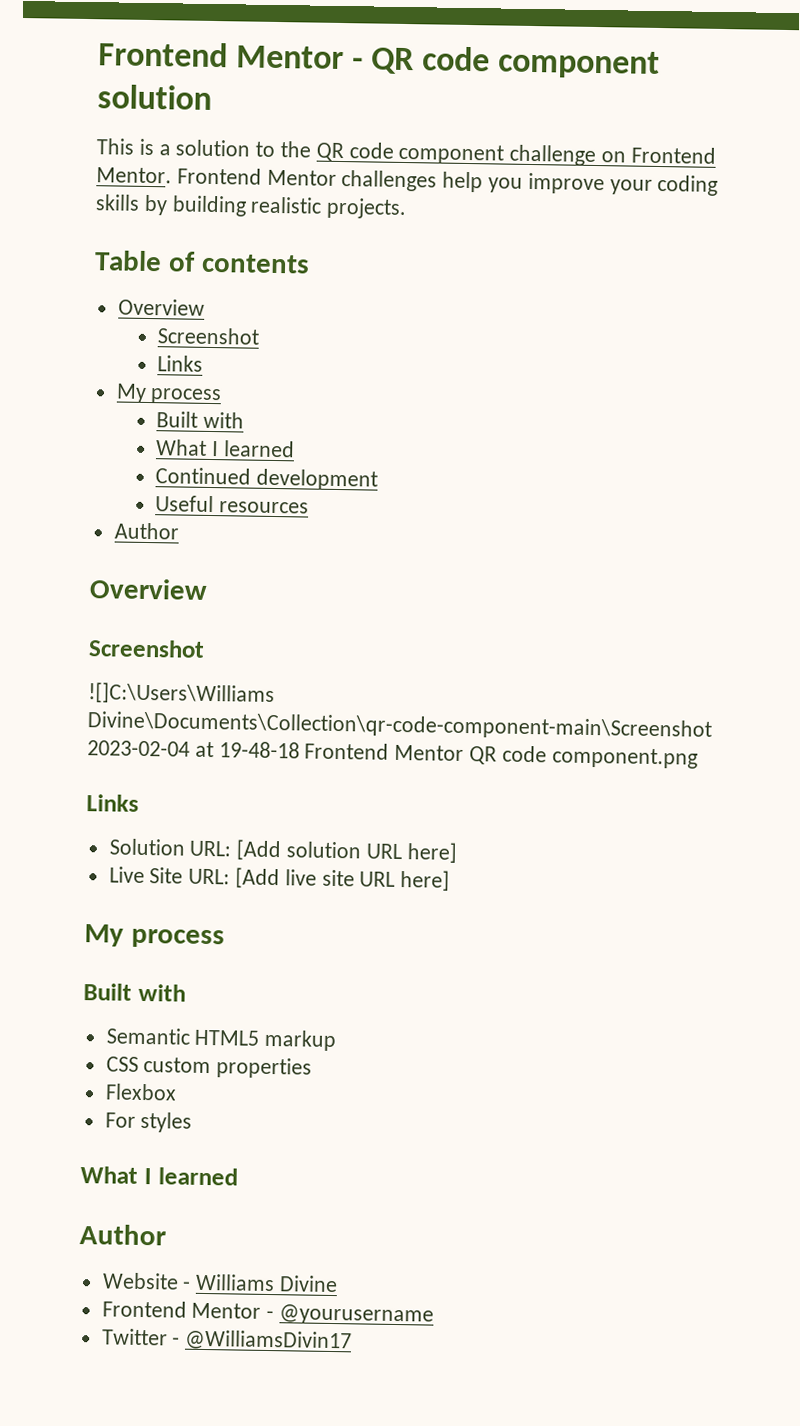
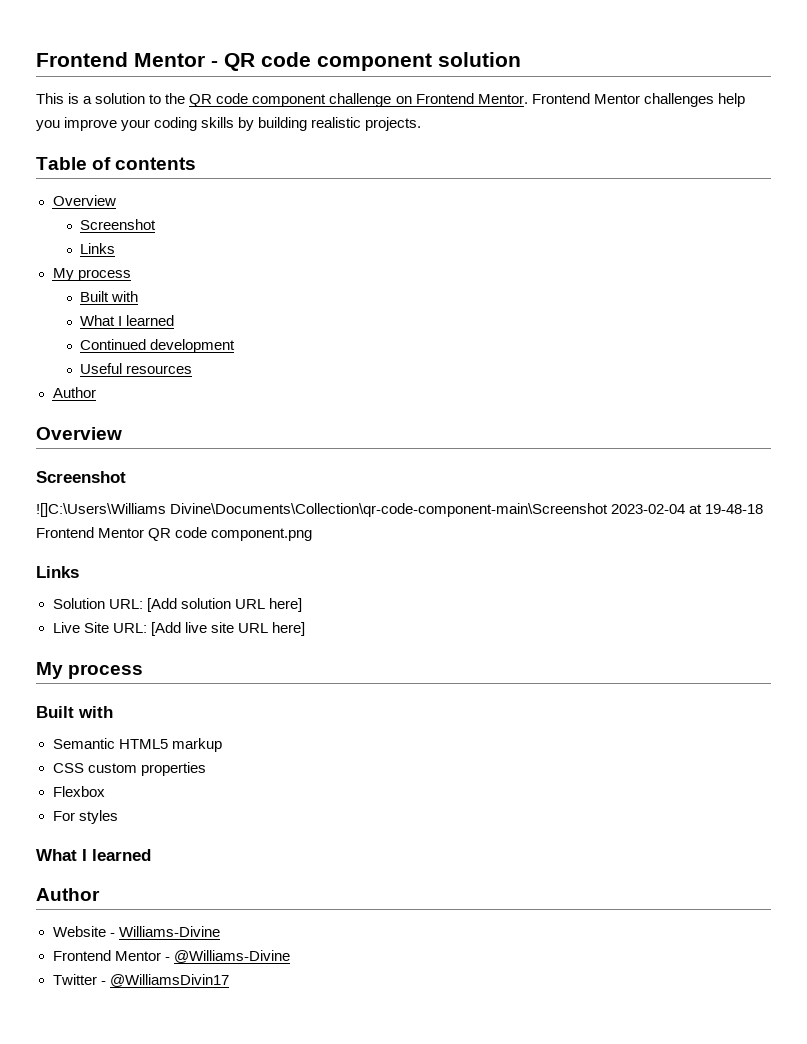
- Website - Williams Divine
- Frontend Mentor - @yourusername
+ Website - Williams-Divine
+ Frontend Mentor - @Williams-Divine

